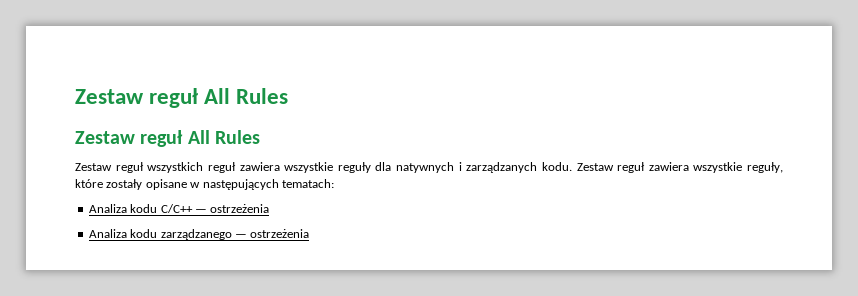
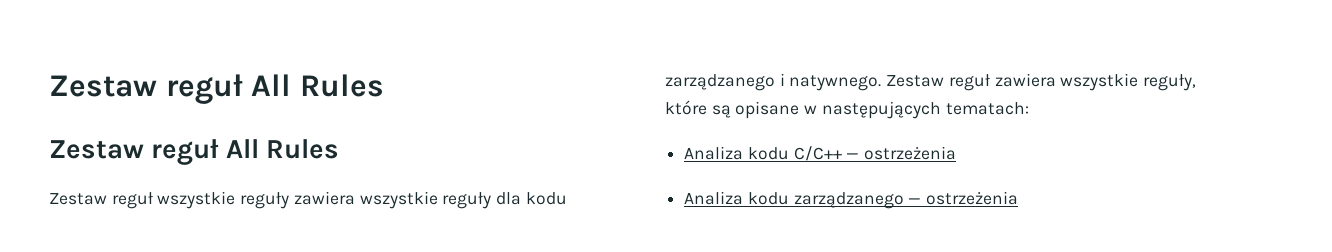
- Zestaw reguł wszystkich reguł zawiera wszystkie reguły dla natywnych i zarządzanych kodu.
+ Zestaw reguł wszystkie reguły zawiera wszystkie reguły dla kodu zarządzanego i natywnego.
- Zestaw reguł zawiera wszystkie reguły, które zostały opisane w następujących tematach:
+ Zestaw reguł zawiera wszystkie reguły, które są opisane w następujących tematach:

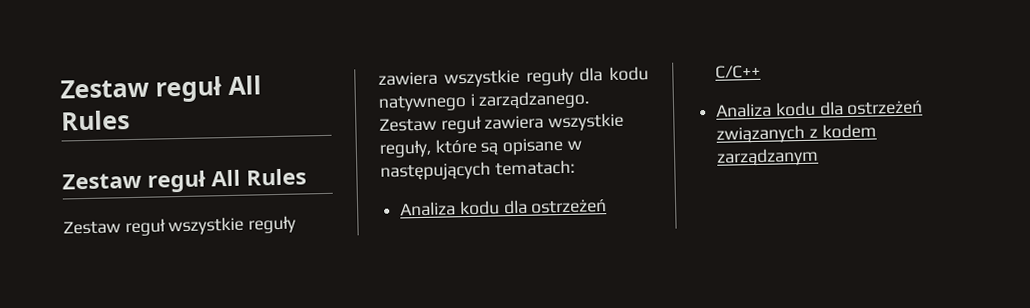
- Zestaw reguł wszystkie reguły zawiera wszystkie reguły dla kodu zarządzanego i natywnego.
+ Zestaw reguł wszystkie reguły zawiera wszystkie reguły dla kodu natywnego i zarządzanego.
- Analiza kodu C/C++ — ostrzeżenia
- Analiza kodu zarządzanego — ostrzeżenia
+ Analiza kodu dla ostrzeżeń C/C++
+ Analiza kodu dla ostrzeżeń związanych z kodem zarządzanym

